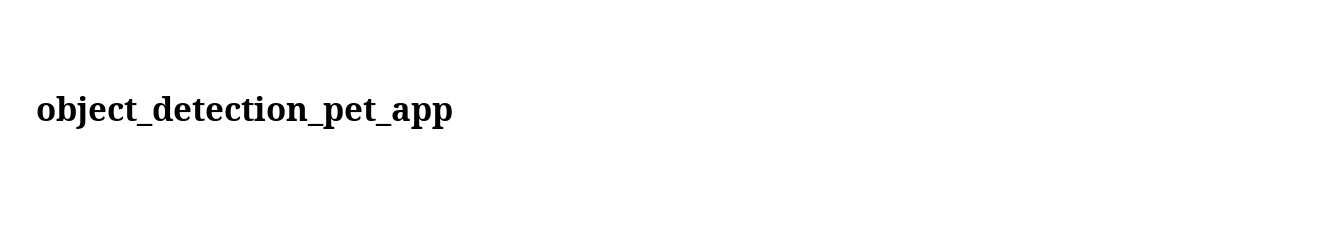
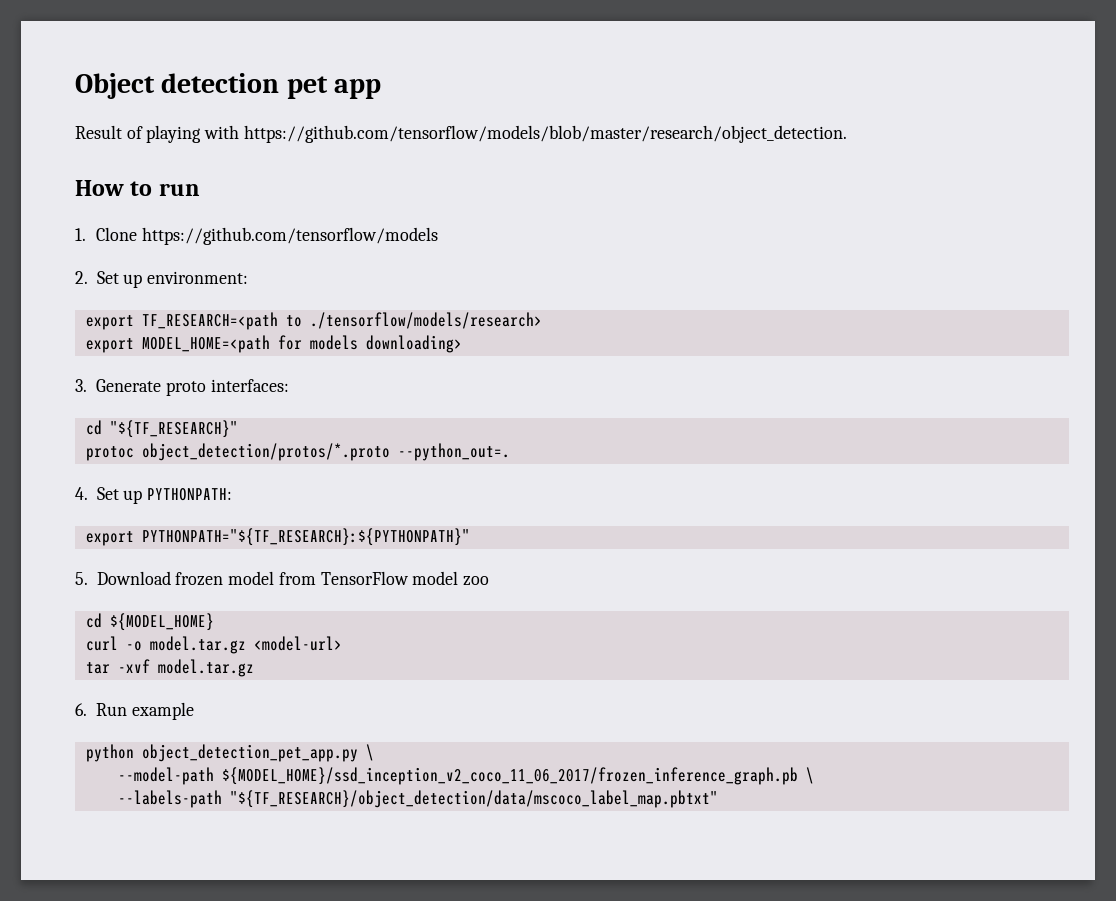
- object_detection_pet_app
+ Object detection pet app
+ Result of playing with https://github.com/tensorflow/models/blob/master/research/object_detection.
+ How to run
+ 1. Clone https://github.com/tensorflow/models
+ 2. Set up environment:
+ export TF_RESEARCH=<path to ./tensorflow/models/research>
+ export MODEL_HOME=<path for models downloading>
+ 3. Generate proto interfaces:
+ cd "${TF_RESEARCH}"
+ protoc object_detection/protos/*.proto --python_out=.
+ 4. Set up PYTHONPATH:
+ export PYTHONPATH="${TF_RESEARCH}:${PYTHONPATH}"
+ 5. Download frozen model from TensorFlow model zoo
+ cd ${MODEL_HOME}
+ curl -o model.tar.gz <model-url>
+ tar -xvf model.tar.gz
+ 6. Run example
+ python object_detection_pet_app.py \
+ --model-path ${MODEL_HOME}/ssd_inception_v2_coco_11_06_2017/frozen_inference_graph.pb \
+ --labels-path "${TF_RESEARCH}/object_detection/data/mscoco_label_map.pbtxt"

